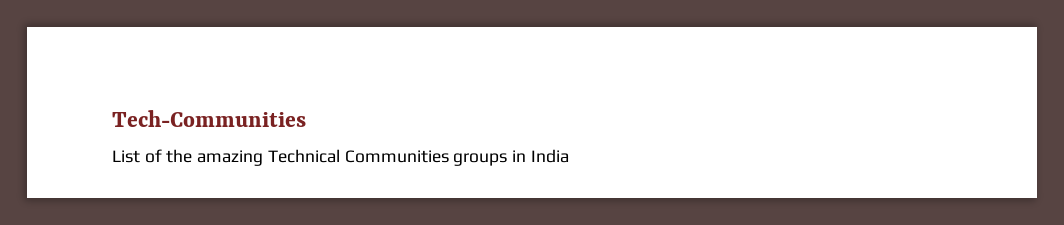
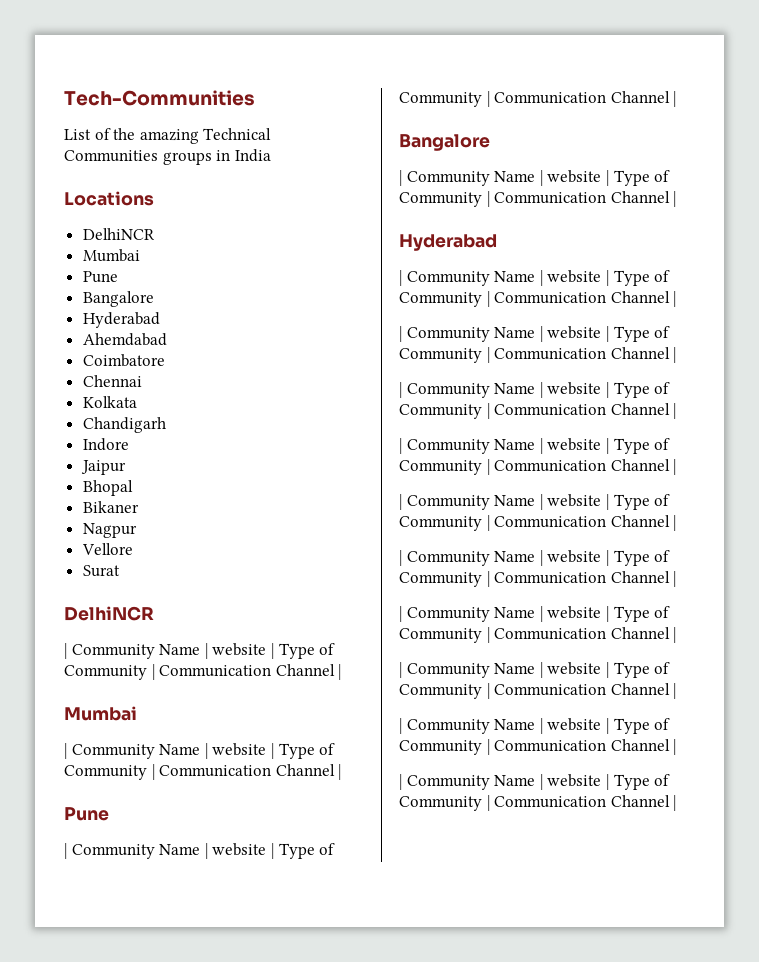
+ Locations
+ DelhiNCR
+ Mumbai
+ Pune
+ Bangalore
+ Hyderabad
+ Ahemdabad
+ Coimbatore
+ Chennai
+ Kolkata
+ Chandigarh
+ Indore
+ Jaipur
+ Bhopal
+ Bikaner
+ Nagpur
+ Vellore
+ Surat
+ DelhiNCR
+ | Community Name | website | Type of Community | Communication Channel |
+ Mumbai
+ | Community Name | website | Type of Community | Communication Channel |
+ Pune
+ | Community Name | website | Type of Community | Communication Channel |
+ Bangalore
+ | Community Name | website | Type of Community | Communication Channel |
+ Hyderabad
+ | Community Name | website | Type of Community | Communication Channel |
+ | Community Name | website | Type of Community | Communication Channel |
+ | Community Name | website | Type of Community | Communication Channel |
+ | Community Name | website | Type of Community | Communication Channel |
+ | Community Name | website | Type of Community | Communication Channel |
+ | Community Name | website | Type of Community | Communication Channel |
+ | Community Name | website | Type of Community | Communication Channel |
+ | Community Name | website | Type of Community | Communication Channel |
+ | Community Name | website | Type of Community | Communication Channel |
+ | Community Name | website | Type of Community | Communication Channel |

